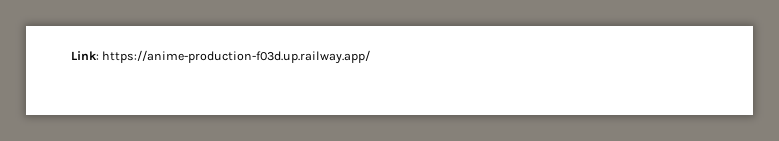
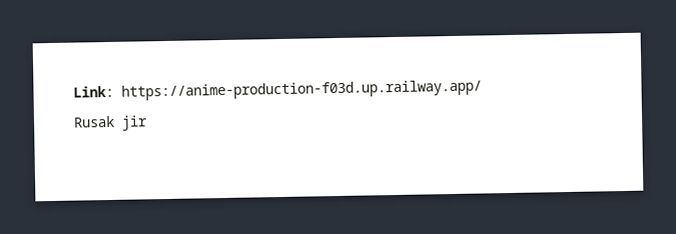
+ Rusak jir

